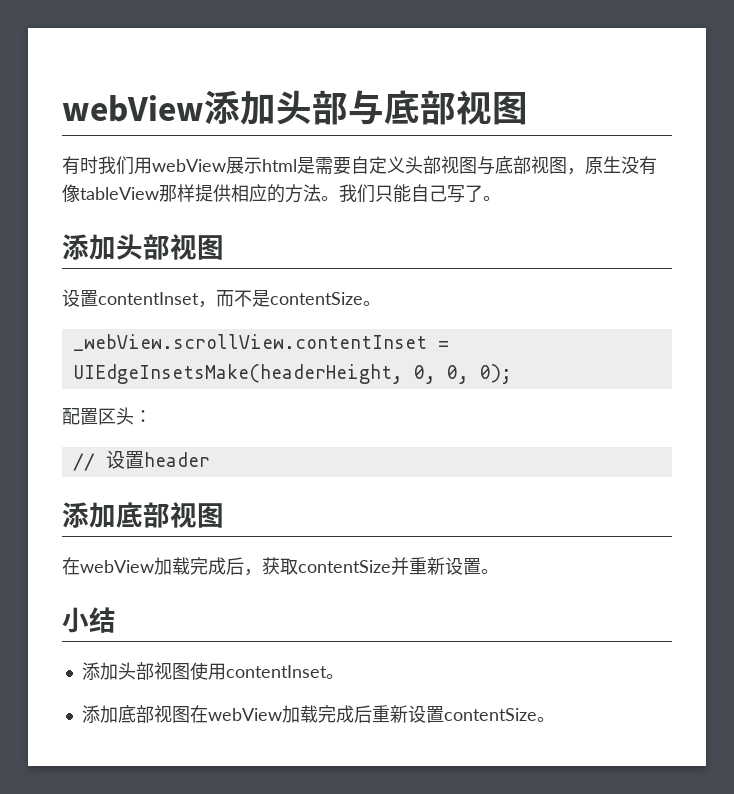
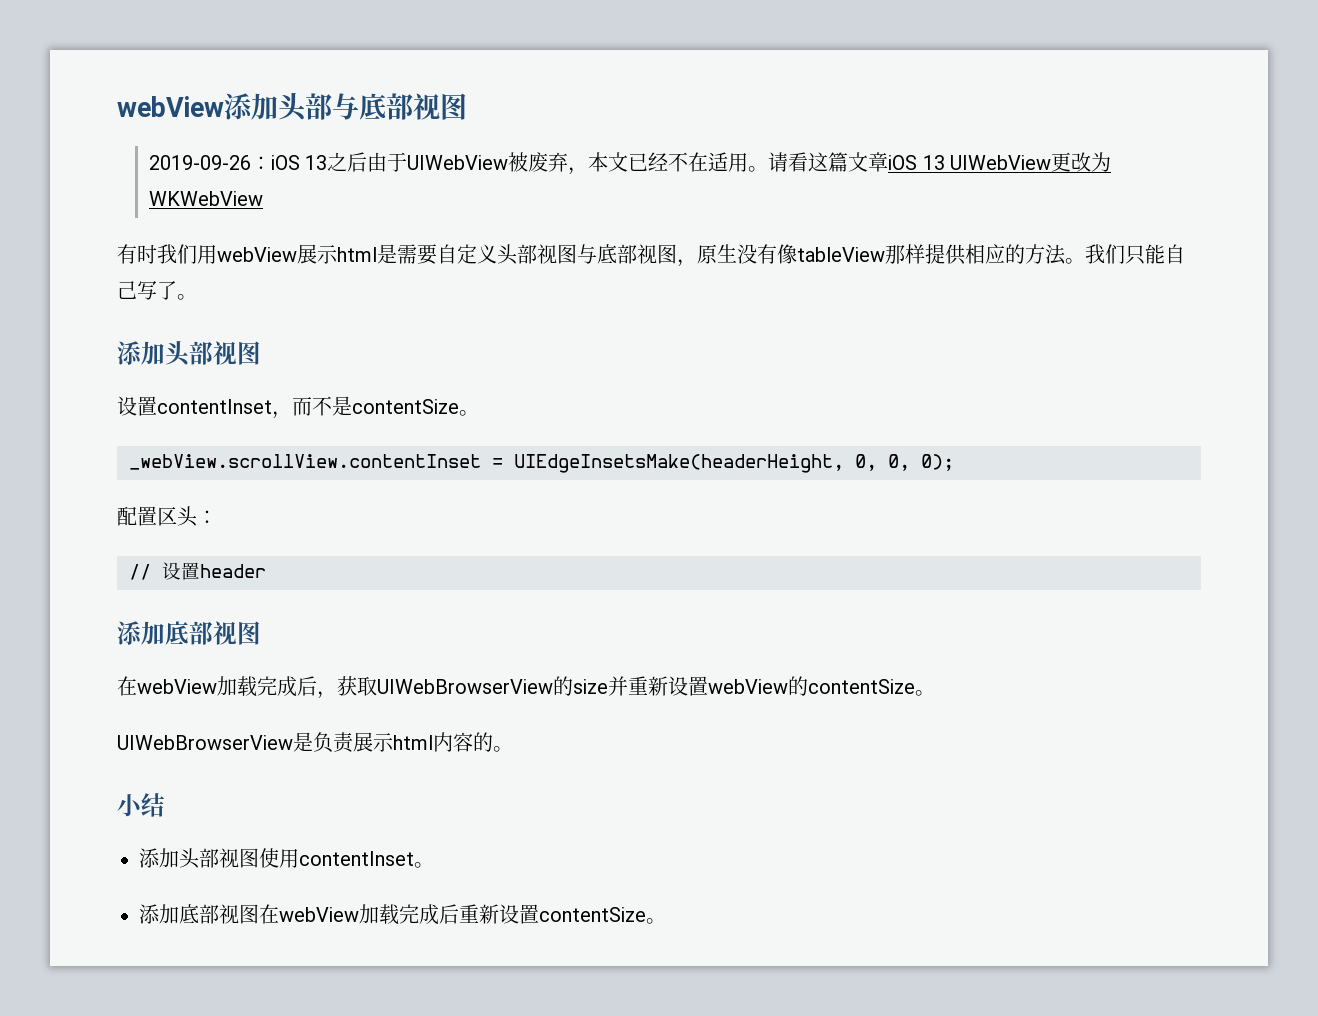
+ 2019-09-26：iOS 13之后由于UIWebView被废弃，本文已经不在适用。请看这篇文章iOS 13 UIWebView更改为WKWebView
- 在webView加载完成后，获取contentSize并重新设置。
+ 在webView加载完成后，获取UIWebBrowserView的size并重新设置webView的contentSize。
+ UIWebBrowserView是负责展示html内容的。

